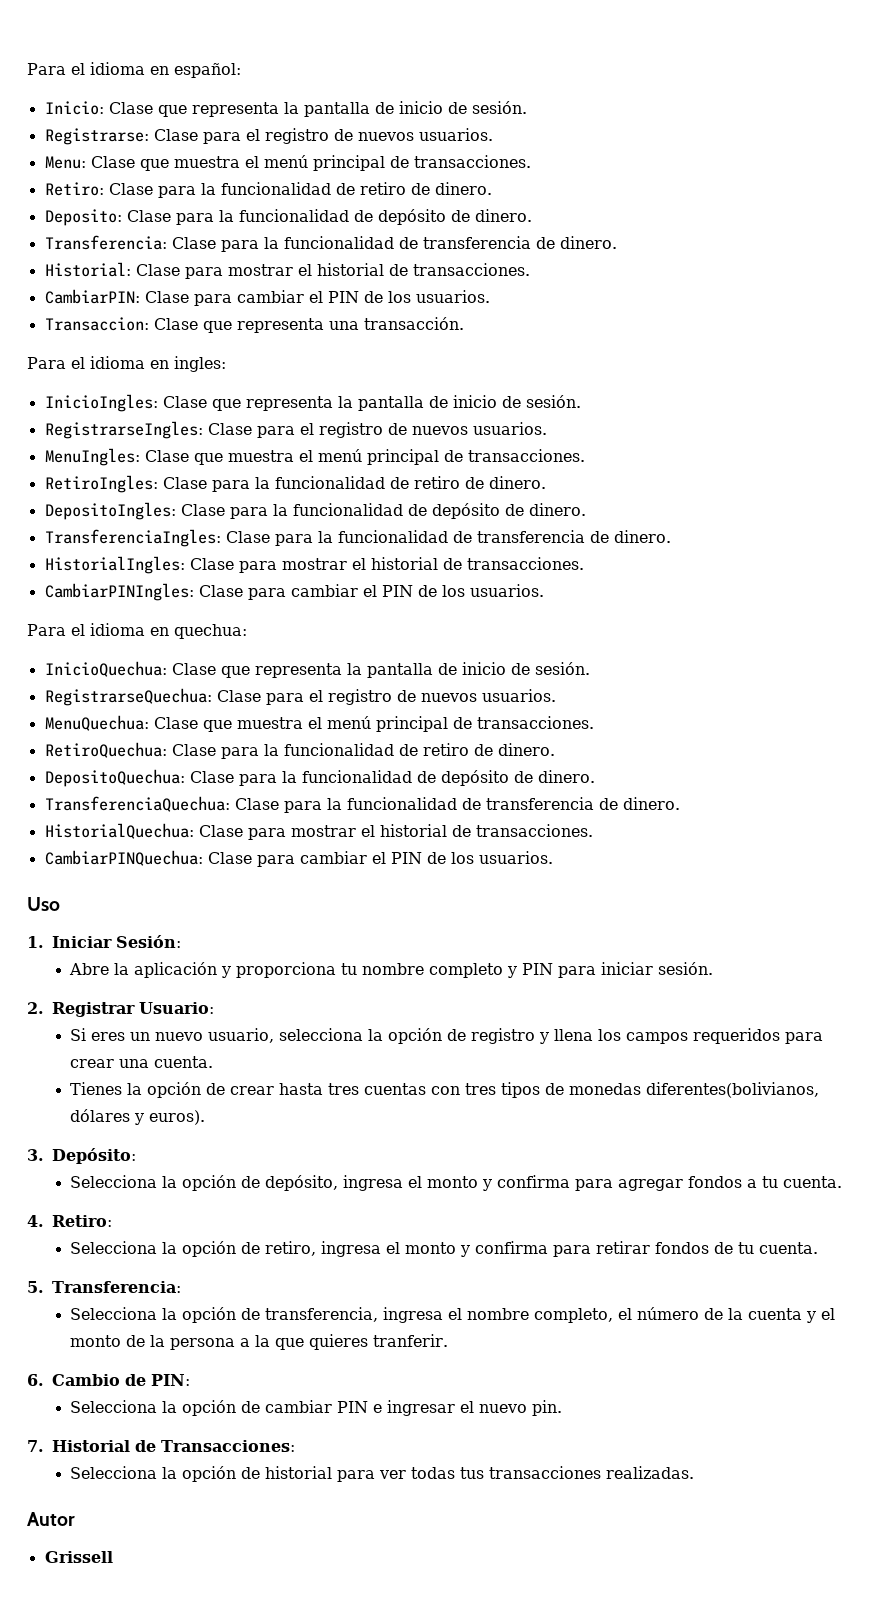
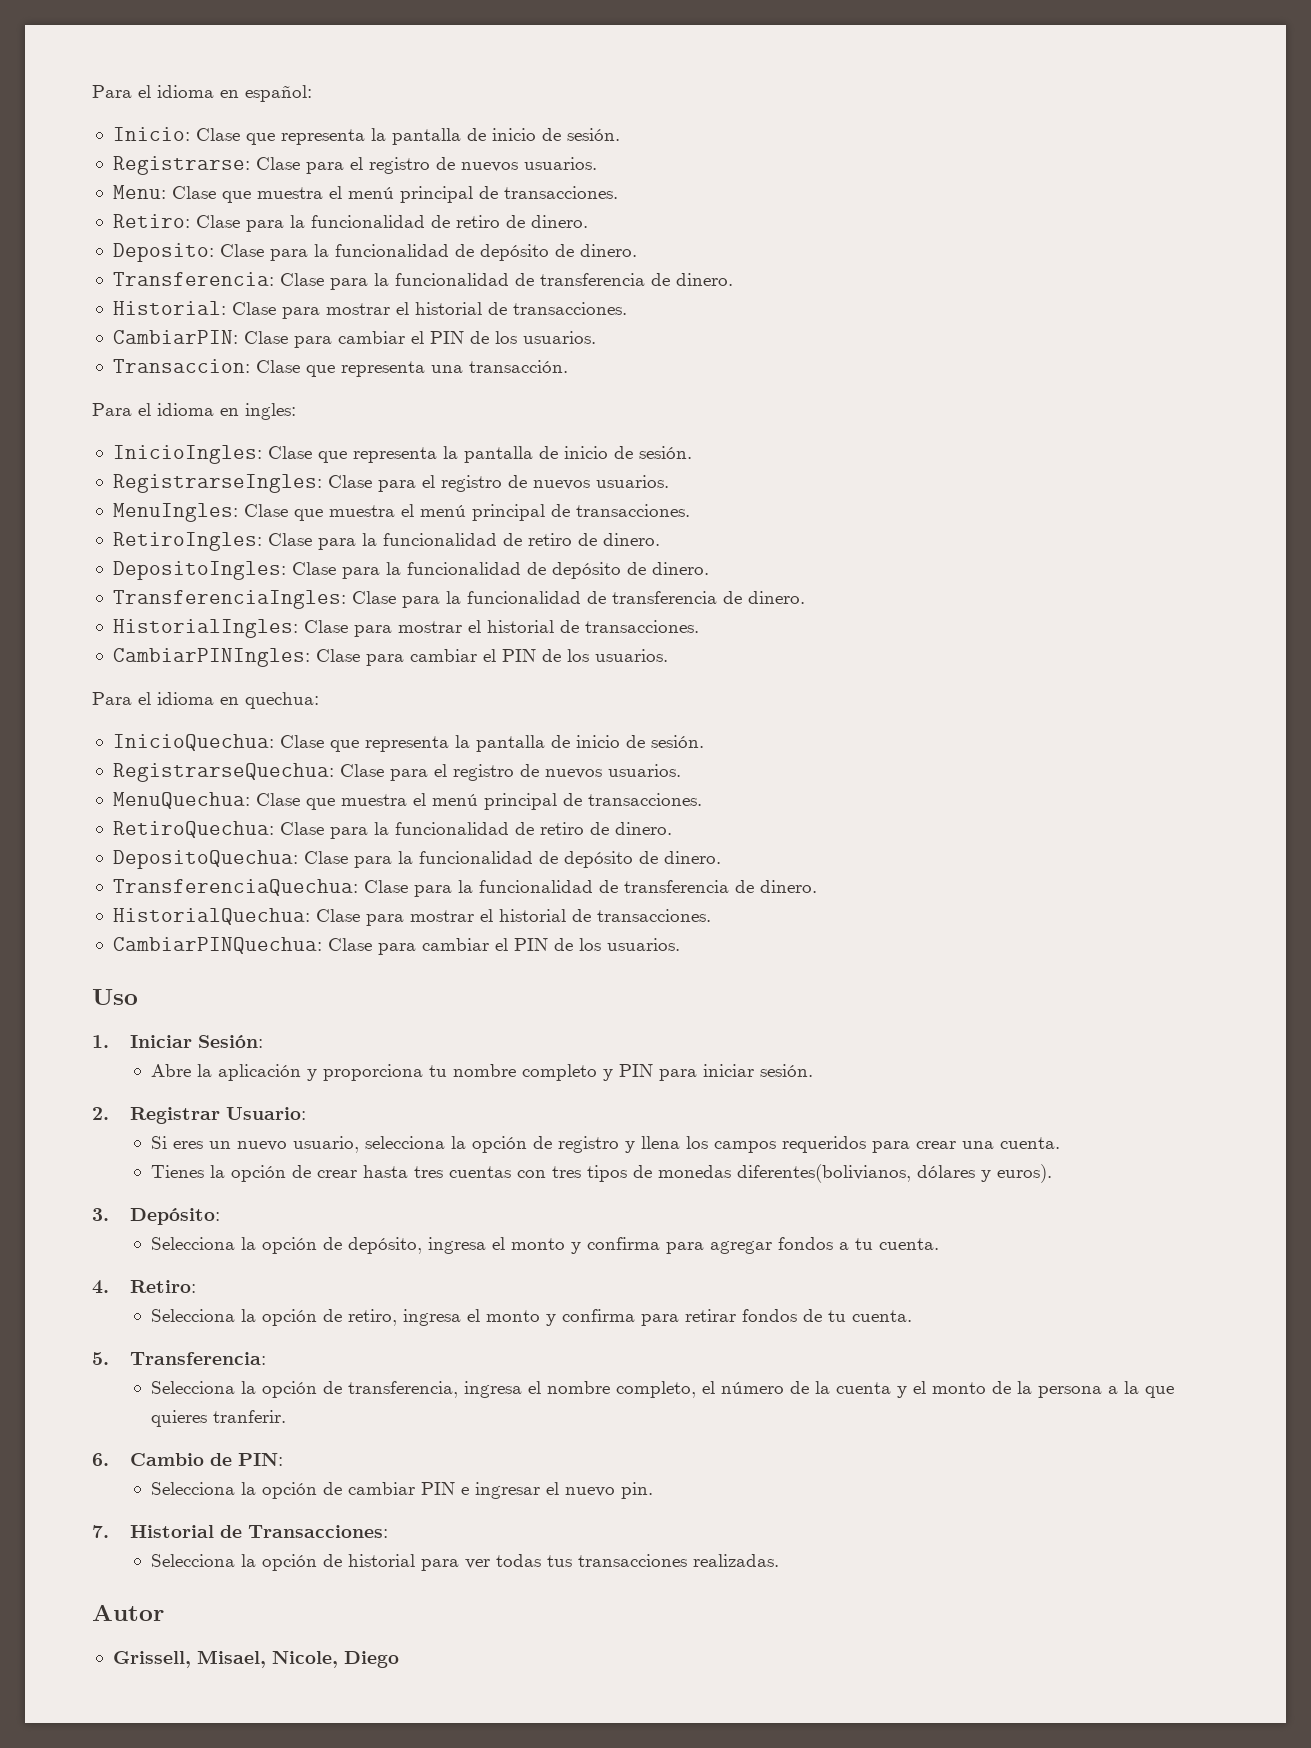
- Grissell
+ Grissell, Misael, Nicole, Diego

